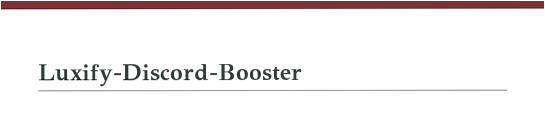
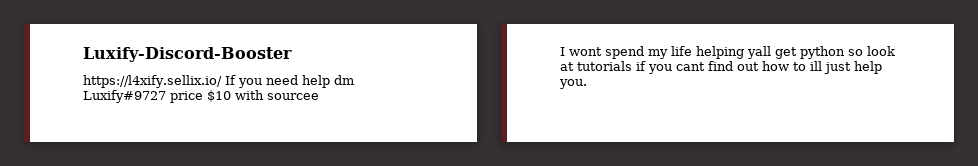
+ https://l4xify.sellix.io/ If you need help dm Luxify#9727 price $10 with sourcee
+ I wont spend my life helping yall get python so look at tutorials if you cant find out how to ill just help you.

